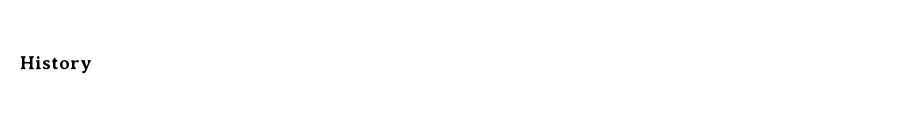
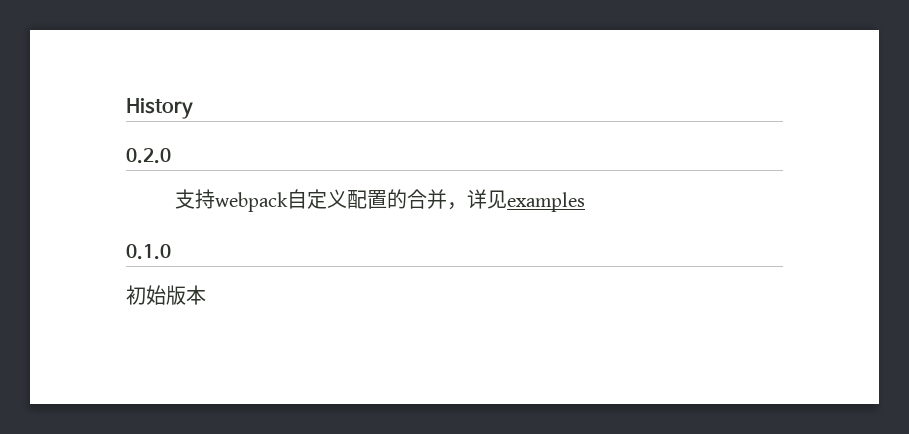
+ 0.2.0
+ 支持webpack自定义配置的合并，详见examples
+ 0.1.0
+ 初始版本

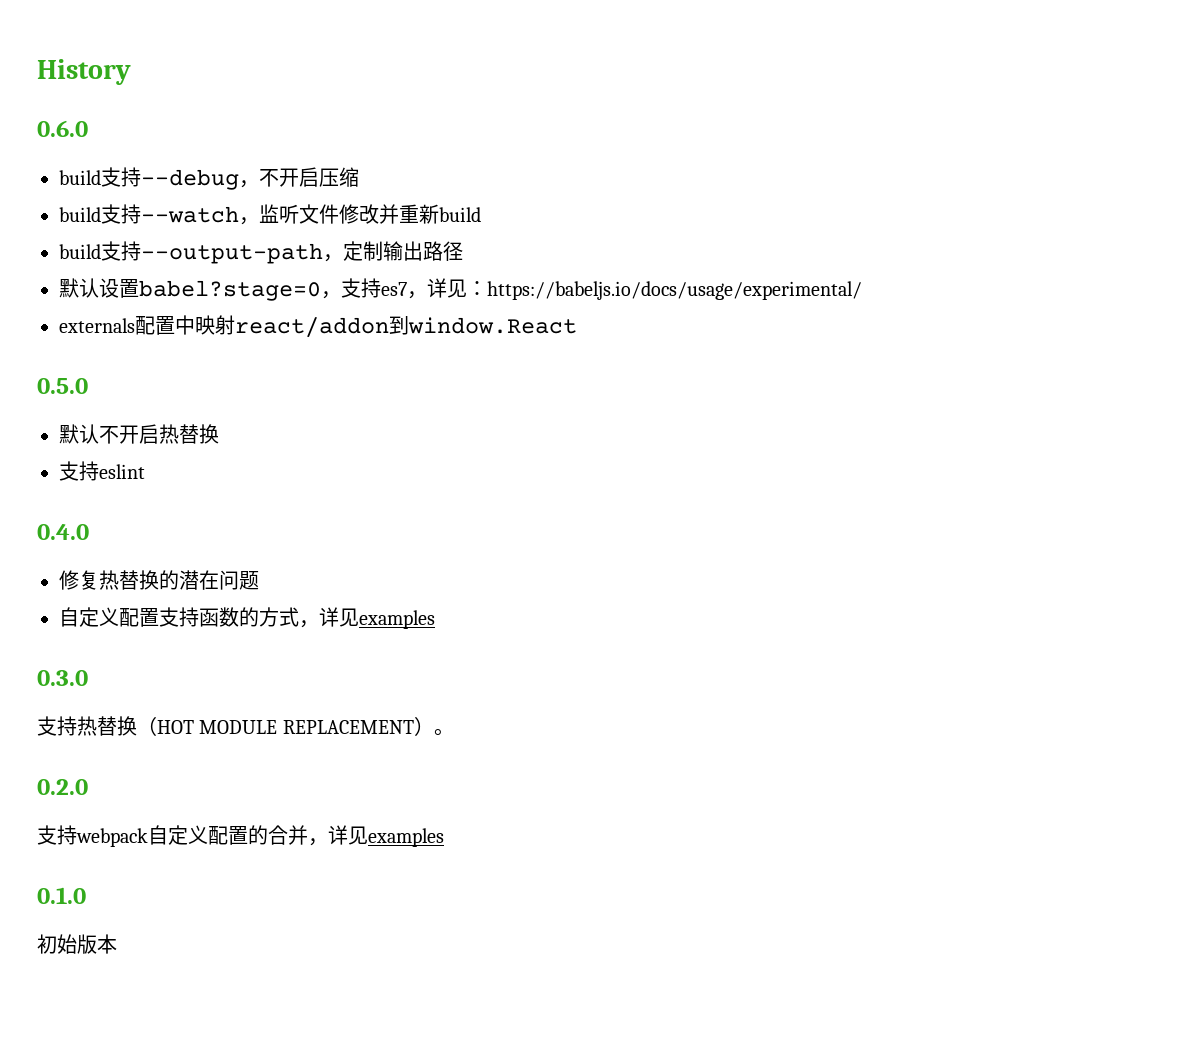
+ 0.6.0
+ build支持--debug，不开启压缩
+ build支持--watch，监听文件修改并重新build
+ build支持--output-path，定制输出路径
+ 默认设置babel?stage=0，支持es7，详见：https://babeljs.io/docs/usage/experimental/
+ externals配置中映射react/addon到window.React
+ 0.5.0
+ 默认不开启热替换
+ 支持eslint
+ 0.4.0
+ 修复热替换的潜在问题
+ 自定义配置支持函数的方式，详见examples
+ 0.3.0
+ 支持热替换（HOT MODULE REPLACEMENT）。

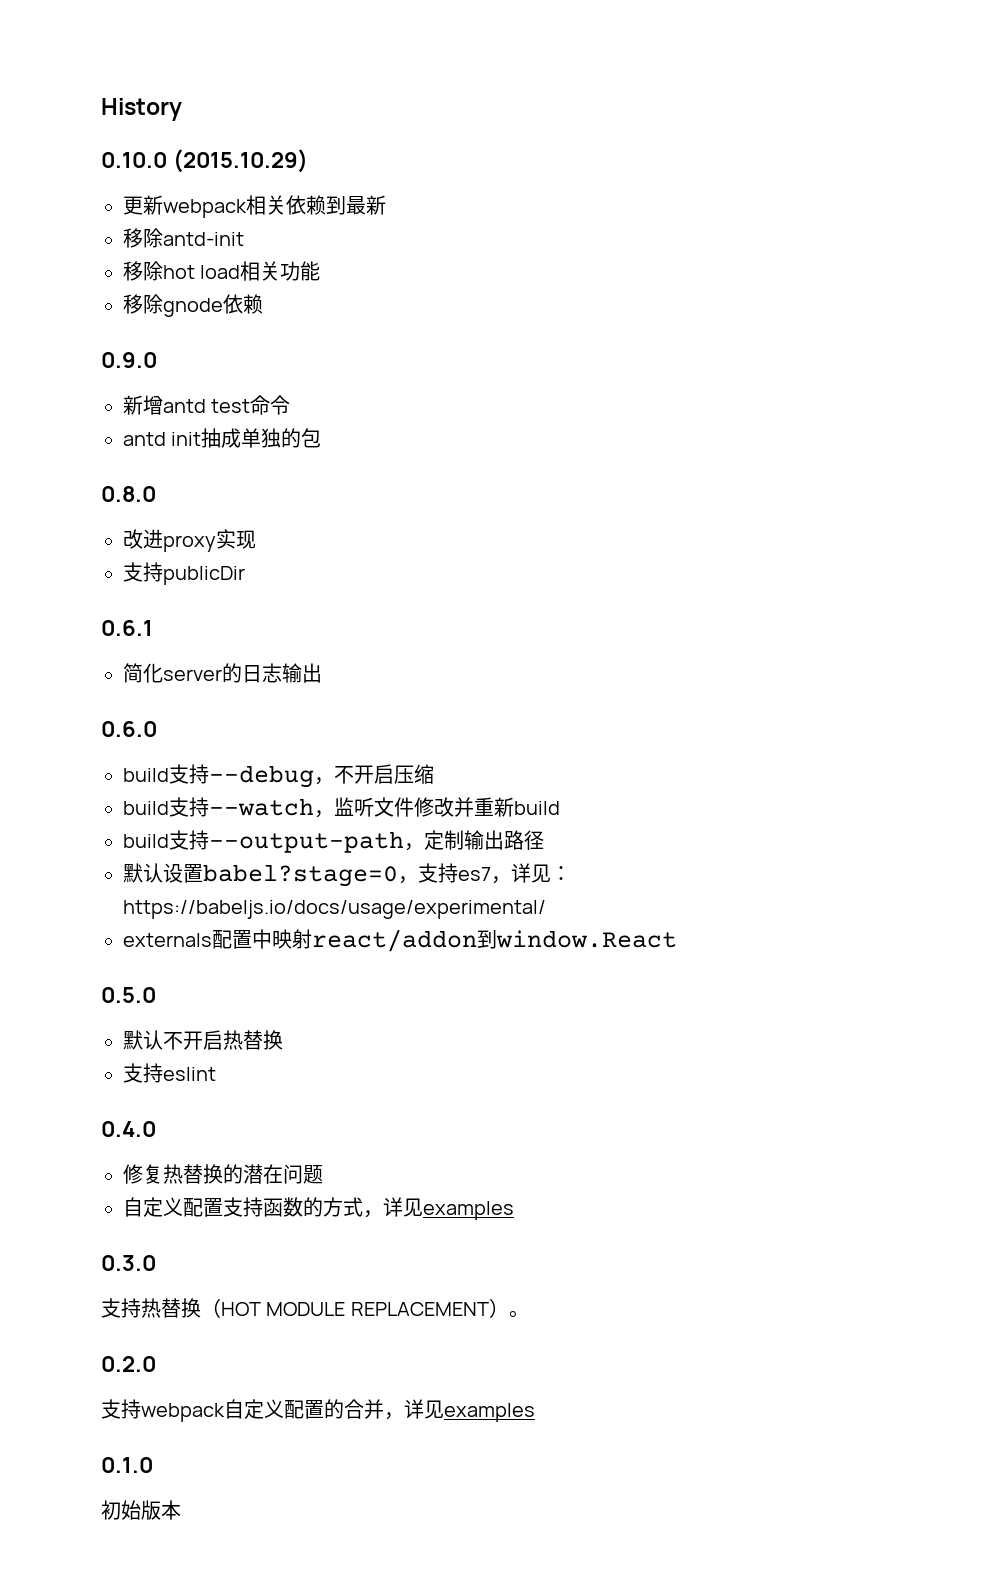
+ 0.10.0 (2015.10.29)
+ 更新webpack相关依赖到最新
+ 移除antd-init
+ 移除hot load相关功能
+ 移除gnode依赖
+ 0.9.0
+ 新增antd test命令
+ antd init抽成单独的包
+ 0.8.0
+ 改进proxy实现
+ 支持publicDir
+ 0.6.1
+ 简化server的日志输出

